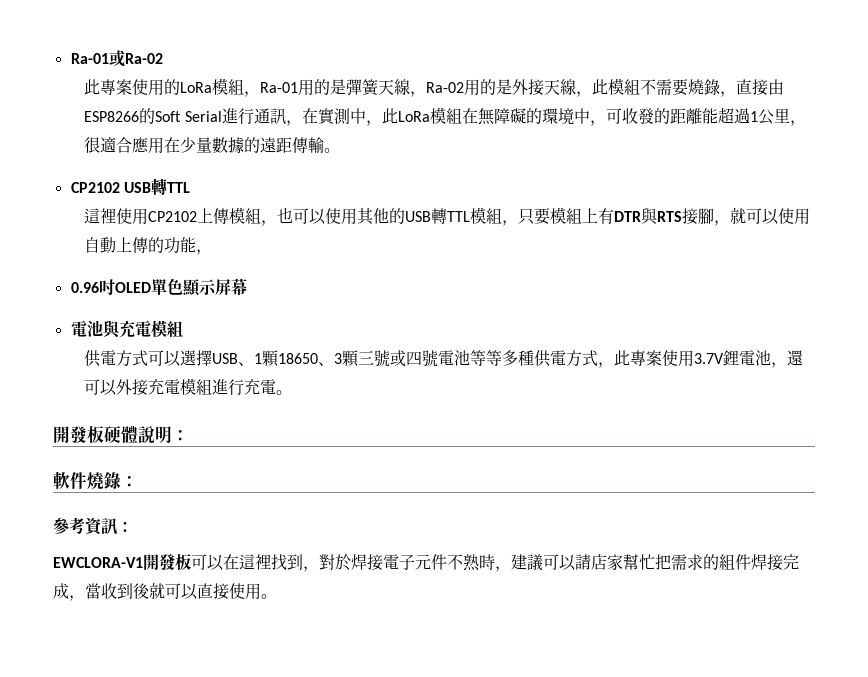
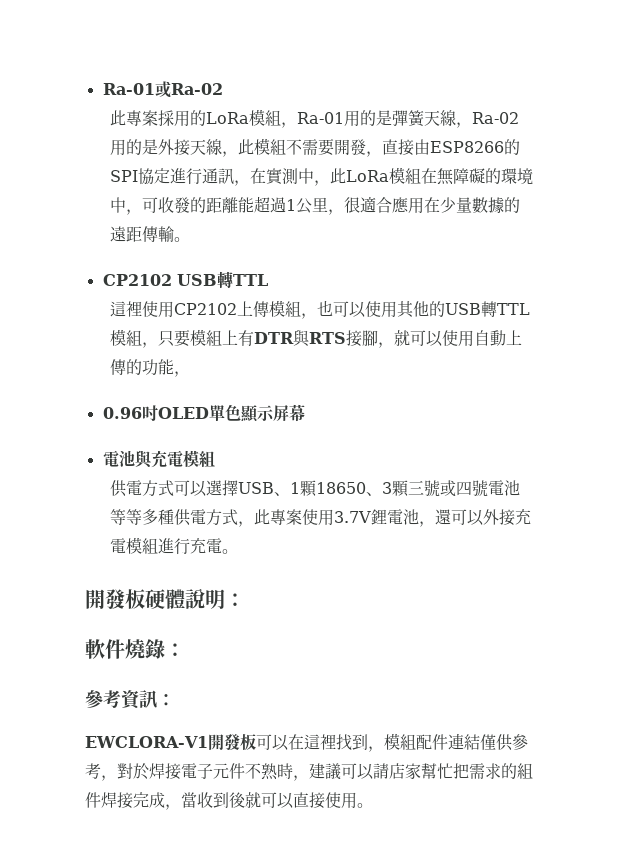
- 此專案使用的LoRa模組，Ra-01用的是彈簧天線，Ra-02用的是外接天線，此模組不需要燒錄，直接由ESP8266的Soft Serial進行通訊，在實測中，此LoRa模組在無障礙的環境中，可收發的距離能超過1公里，很適合應用在少量數據的遠距傳輸。
+ 此專案採用的LoRa模組，Ra-01用的是彈簧天線，Ra-02用的是外接天線，此模組不需要開發，直接由ESP8266的SPI協定進行通訊，在實測中，此LoRa模組在無障礙的環境中，可收發的距離能超過1公里，很適合應用在少量數據的遠距傳輸。
- EWCLORA-V1開發板可以在這裡找到，對於焊接電子元件不熟時，建議可以請店家幫忙把需求的組件焊接完成，當收到後就可以直接使用。
+ EWCLORA-V1開發板可以在這裡找到，模組配件連結僅供參考，對於焊接電子元件不熟時，建議可以請店家幫忙把需求的組件焊接完成，當收到後就可以直接使用。

